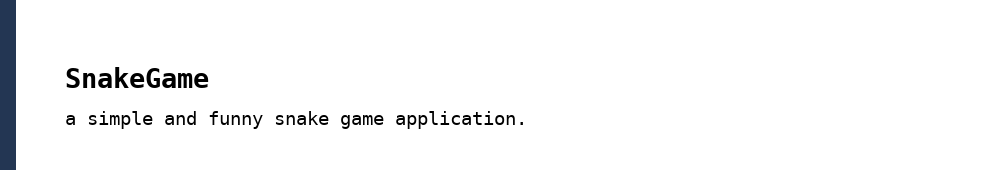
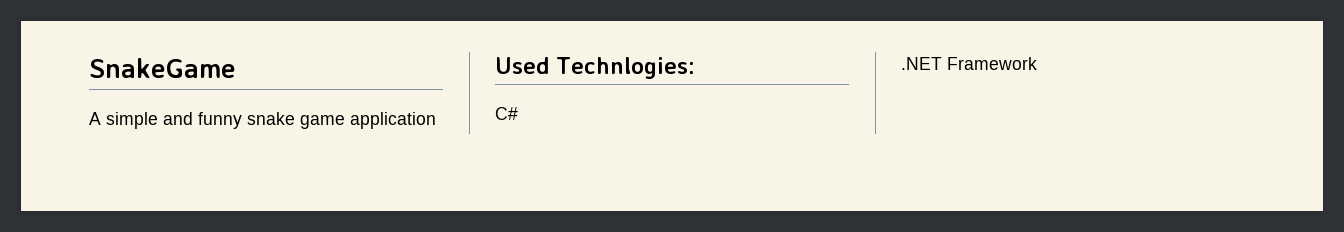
- a simple and funny snake game application.
+ A simple and funny snake game application
+ Used Technlogies:
+ C#
+ .NET Framework

